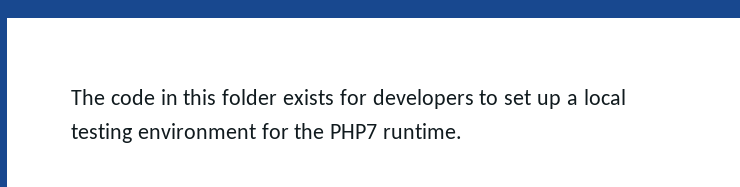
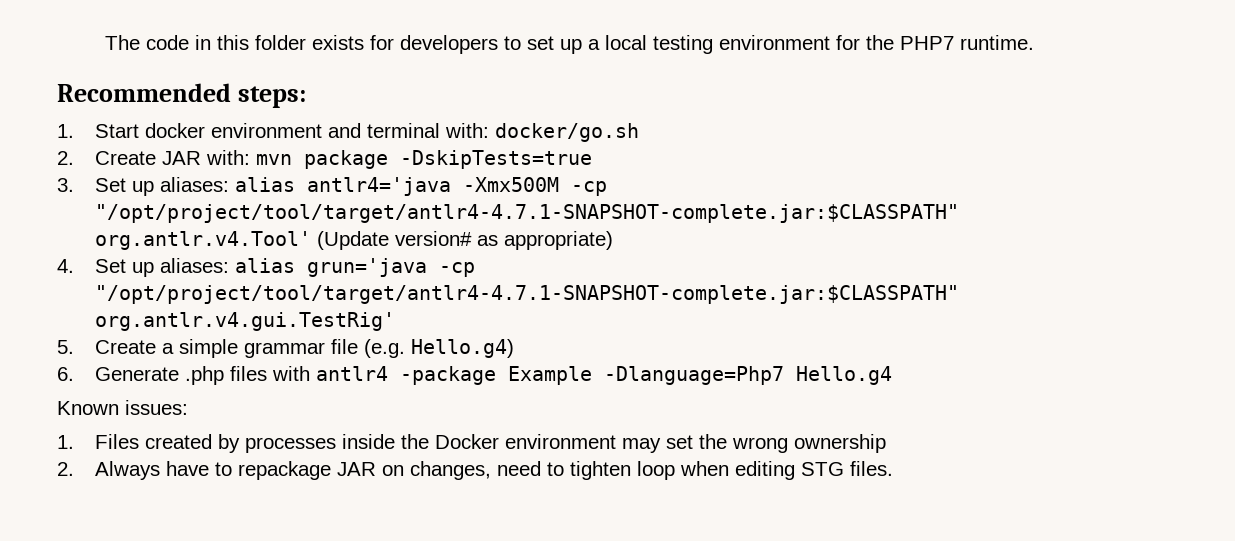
+ Recommended steps:
+ 1. Start docker environment and terminal with: docker/go.sh
+ 2. Create JAR with: mvn package -DskipTests=true
+ 3. Set up aliases: alias antlr4='java -Xmx500M -cp "/opt/project/tool/target/antlr4-4.7.1-SNAPSHOT-complete.jar:$CLASSPATH" org.antlr.v4.Tool' (Update version# as appropriate)
+ 4. Set up aliases: alias grun='java -cp "/opt/project/tool/target/antlr4-4.7.1-SNAPSHOT-complete.jar:$CLASSPATH" org.antlr.v4.gui.TestRig'
+ 5. Create a simple grammar file (e.g. Hello.g4)
+ 6. Generate .php files with antlr4 -package Example -Dlanguage=Php7 Hello.g4
+ Known issues:
+ 1. Files created by processes inside the Docker environment may set the wrong ownership
+ 2. Always have to repackage JAR on changes, need to tighten loop when editing STG files.

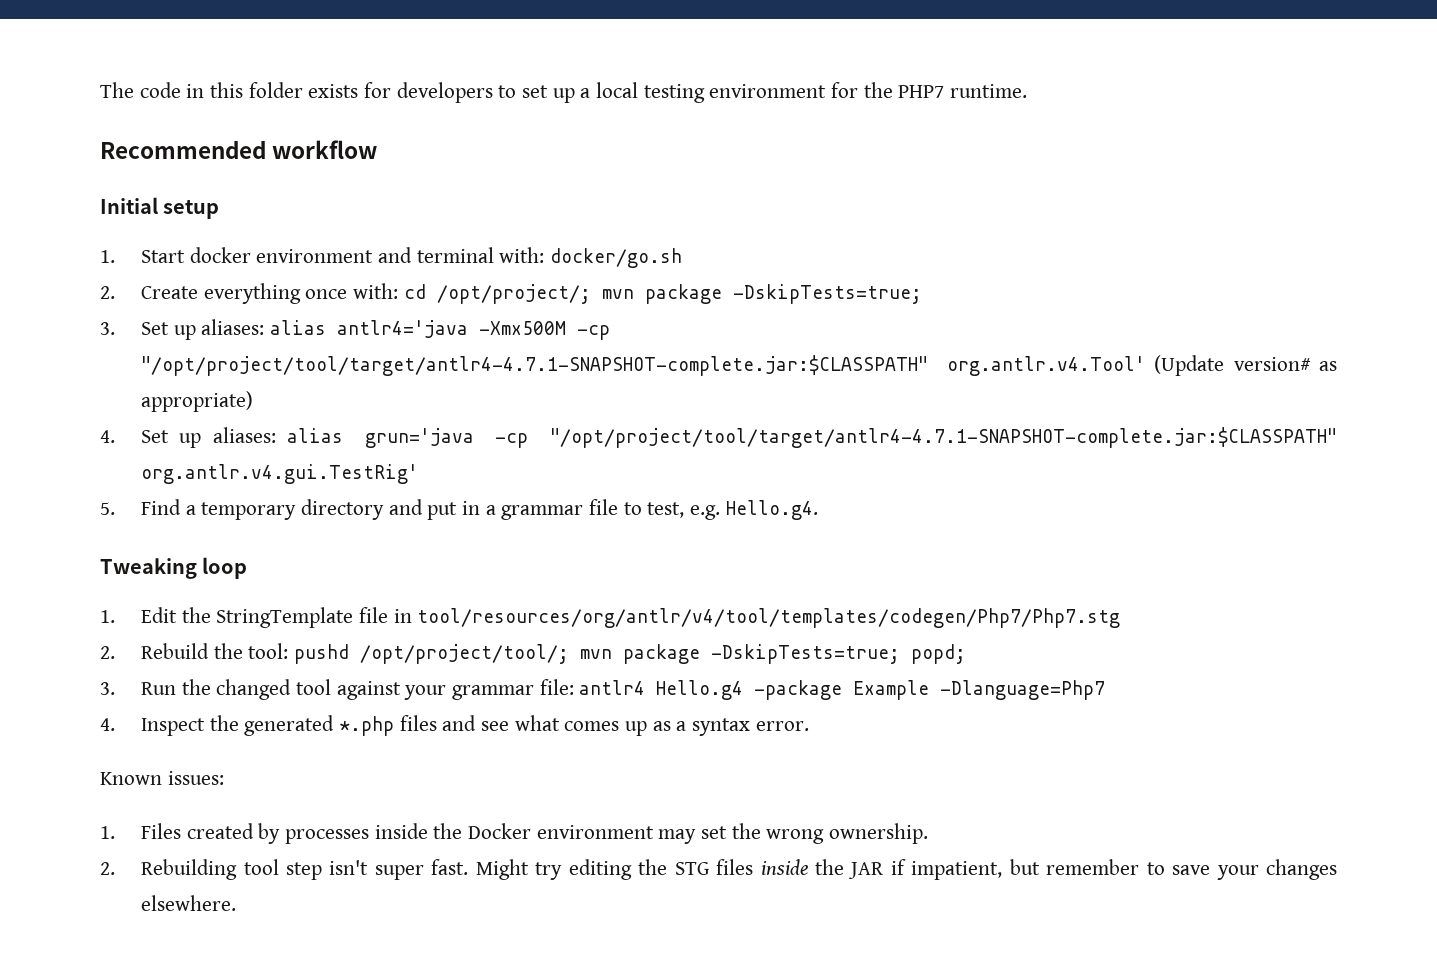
- Recommended steps:
+ Recommended workflow
+ Initial setup
- 2. Create JAR with: mvn package -DskipTests=true
+ 2. Create everything once with: cd /opt/project/; mvn package -DskipTests=true;
- 5. Create a simple grammar file (e.g. Hello.g4)
- 6. Generate .php files with antlr4 -package Example -Dlanguage=Php7 Hello.g4
+ 5. Find a temporary directory and put in a grammar file to test, e.g. Hello.g4.
+ Tweaking loop
+ 1. Edit the StringTemplate file in tool/resources/org/antlr/v4/tool/templates/codegen/Php7/Php7.stg
+ 2. Rebuild the tool: pushd /opt/project/tool/; mvn package -DskipTests=true; popd;
+ 3. Run the changed tool against your grammar file: antlr4 Hello.g4 -package Example -Dlanguage=Php7
+ 4. Inspect the generated *.php files and see what comes up as a syntax error.
- 1. Files created by processes inside the Docker environment may set the wrong ownership
- 2. Always have to repackage JAR on changes, need to tighten loop when editing STG files.
+ 1. Files created by processes inside the Docker environment may set the wrong ownership.
+ 2. Rebuilding tool step isn't super fast. Might try editing the STG files inside the JAR if impatient, but remember to save your changes elsewhere.

